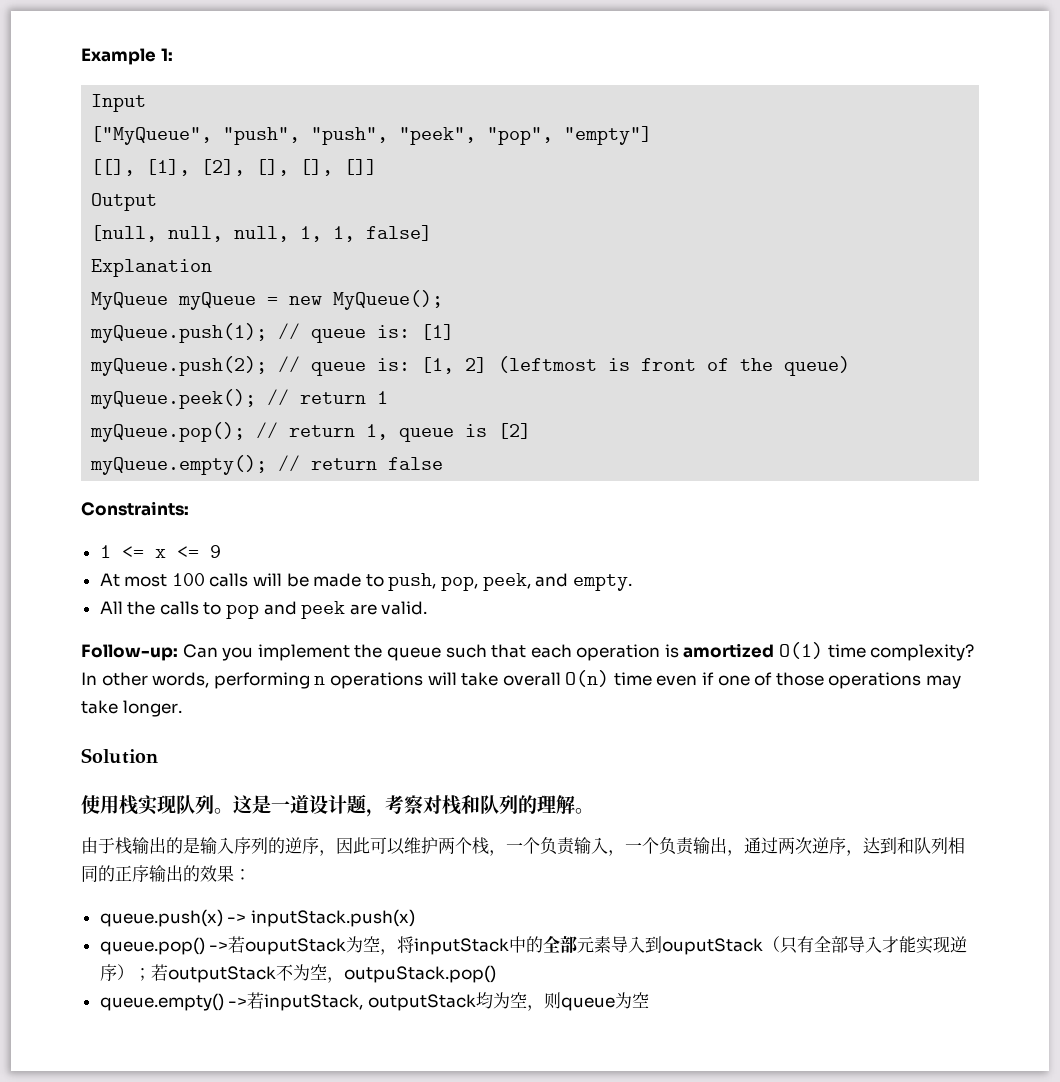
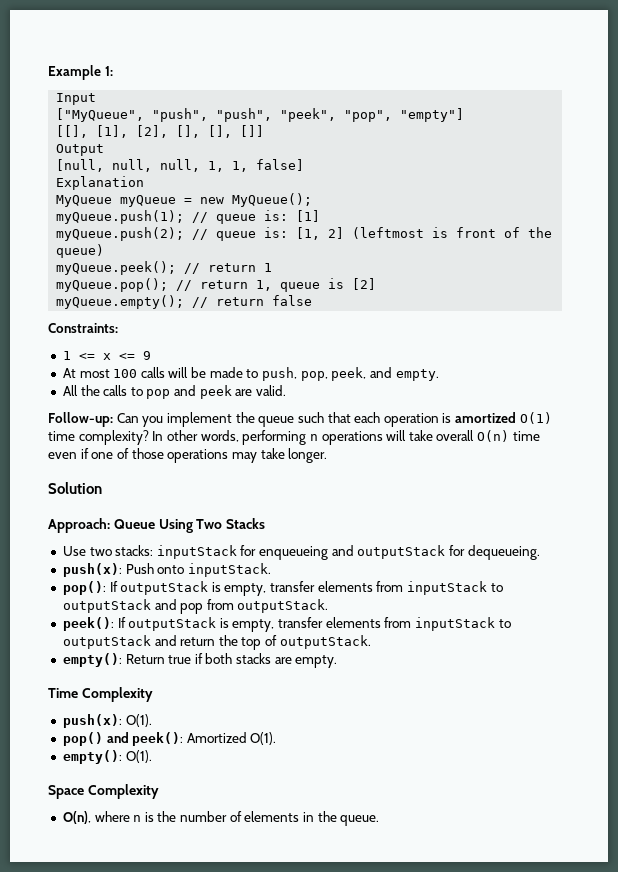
- 使用栈实现队列。这是一道设计题，考察对栈和队列的理解。
- 由于栈输出的是输入序列的逆序，因此可以维护两个栈，一个负责输入，一个负责输出，通过两次逆序，达到和队列相同的正序输出的效果：
- queue.push(x) -> inputStack.push(x)
- queue.pop() ->若ouputStack为空，将inputStack中的全部元素导入到ouputStack（只有全部导入才能实现逆序）；若outputStack不为空，outpuStack.pop()
- queue.empty() ->若inputStack, outputStack均为空，则queue为空
+ Approach: Queue Using Two Stacks
+ Use two stacks: inputStack for enqueueing and outputStack for dequeueing.
+ push(x): Push onto inputStack.
+ pop(): If outputStack is empty, transfer elements from inputStack to outputStack and pop from outputStack.
+ peek(): If outputStack is empty, transfer elements from inputStack to outputStack and return the top of outputStack.
+ empty(): Return true if both stacks are empty.
+ Time Complexity
+ push(x): O(1).
+ pop() and peek(): Amortized O(1).
+ empty(): O(1).
+ Space Complexity
+ O(n), where n is the number of elements in the queue.

